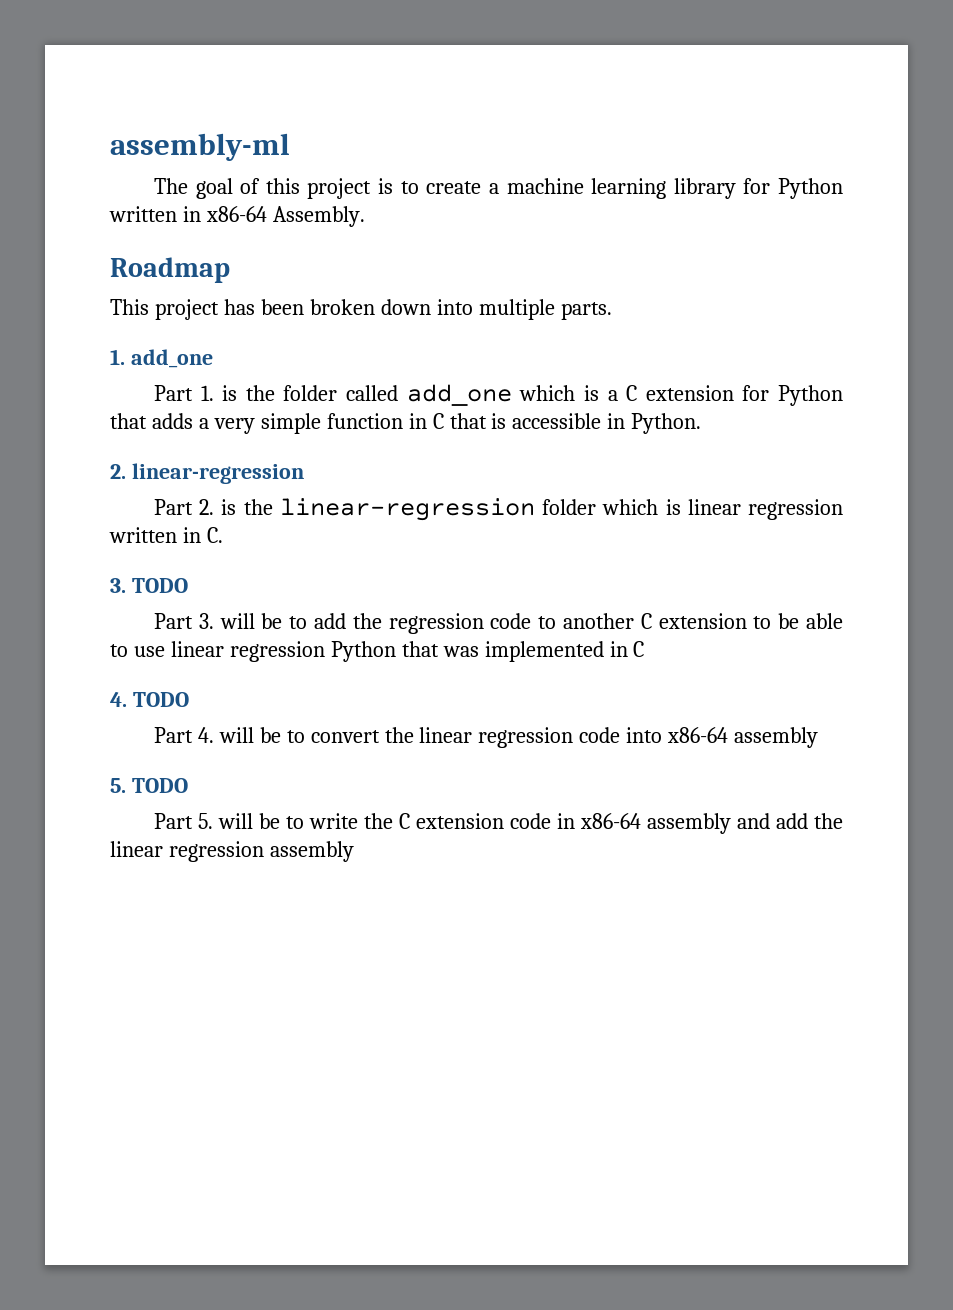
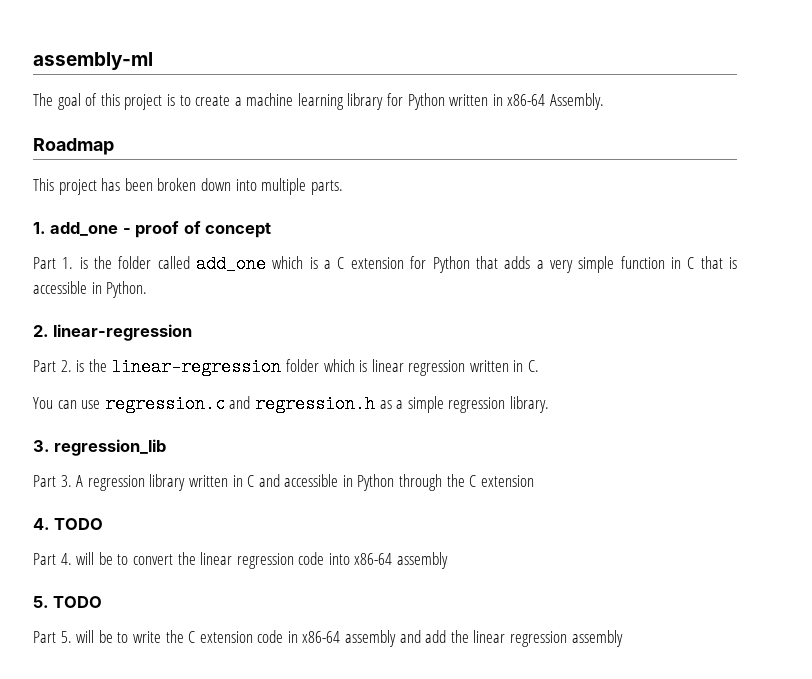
- 1. add_one
+ 1. add_one - proof of concept
- 3. TODO
+ You can use regression.c and regression.h as a simple regression library.
+ 3. regression_lib
- Part 3. will be to add the regression code to another C extension to be able to use linear regression Python that was implemented in C
+ Part 3. A regression library written in C and accessible in Python through the C extension

